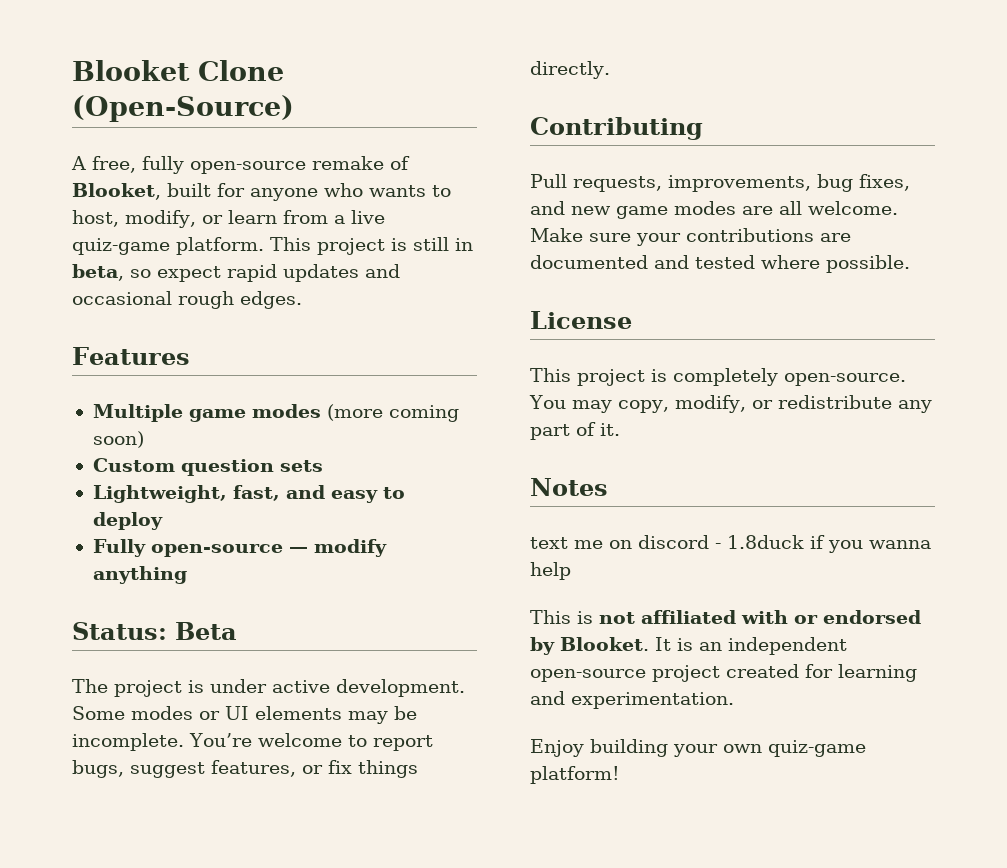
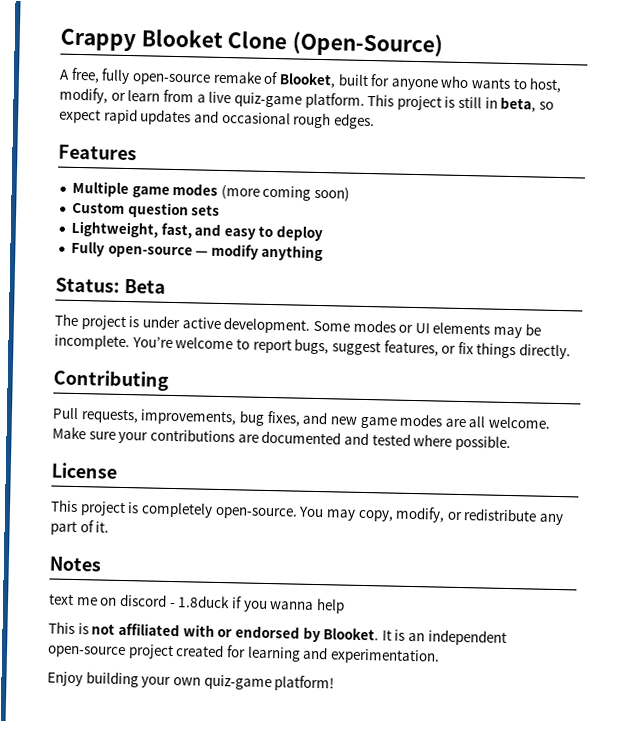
- Blooket Clone (Open‑Source)
+ Crappy Blooket Clone (Open‑Source)

